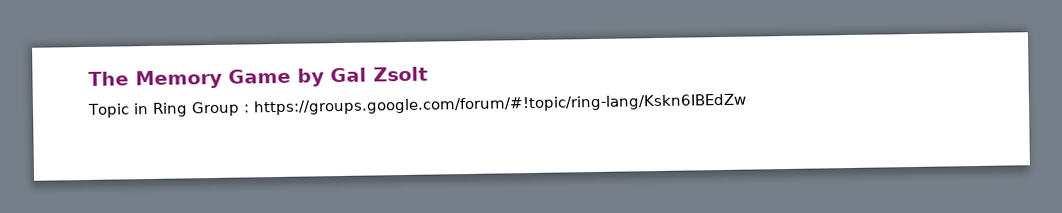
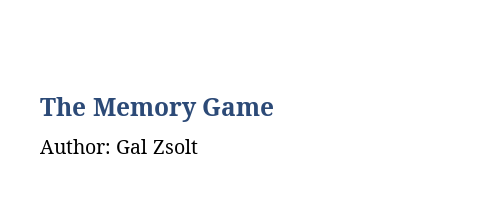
- The Memory Game by Gal Zsolt
+ The Memory Game
+ Author: Gal Zsolt
- Topic in Ring Group : https://groups.google.com/forum/#!topic/ring-lang/Kskn6IBEdZw

